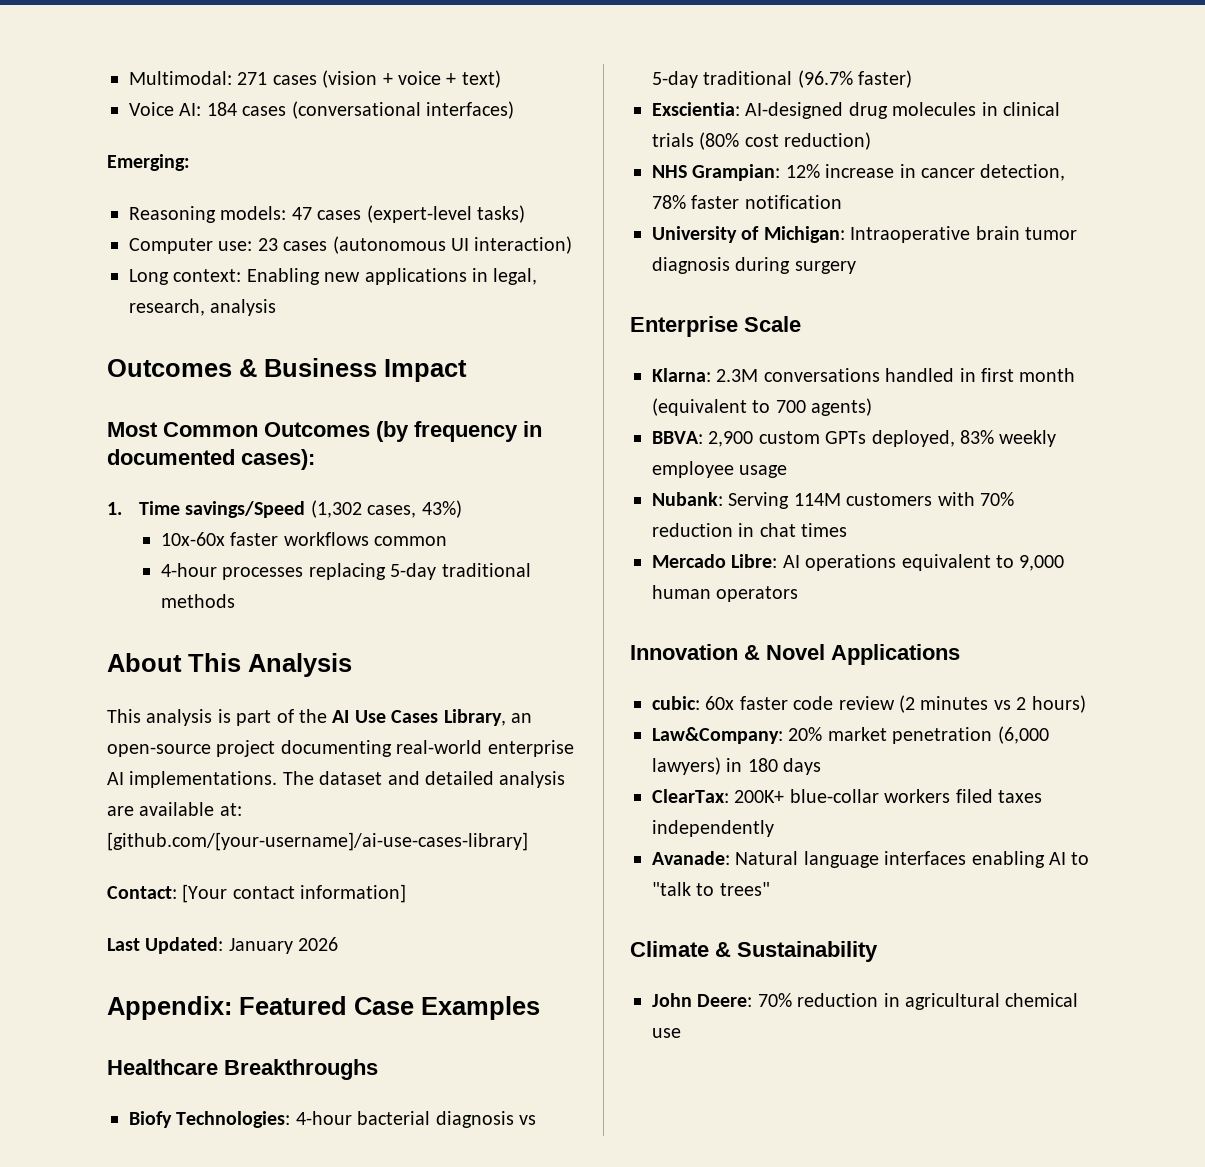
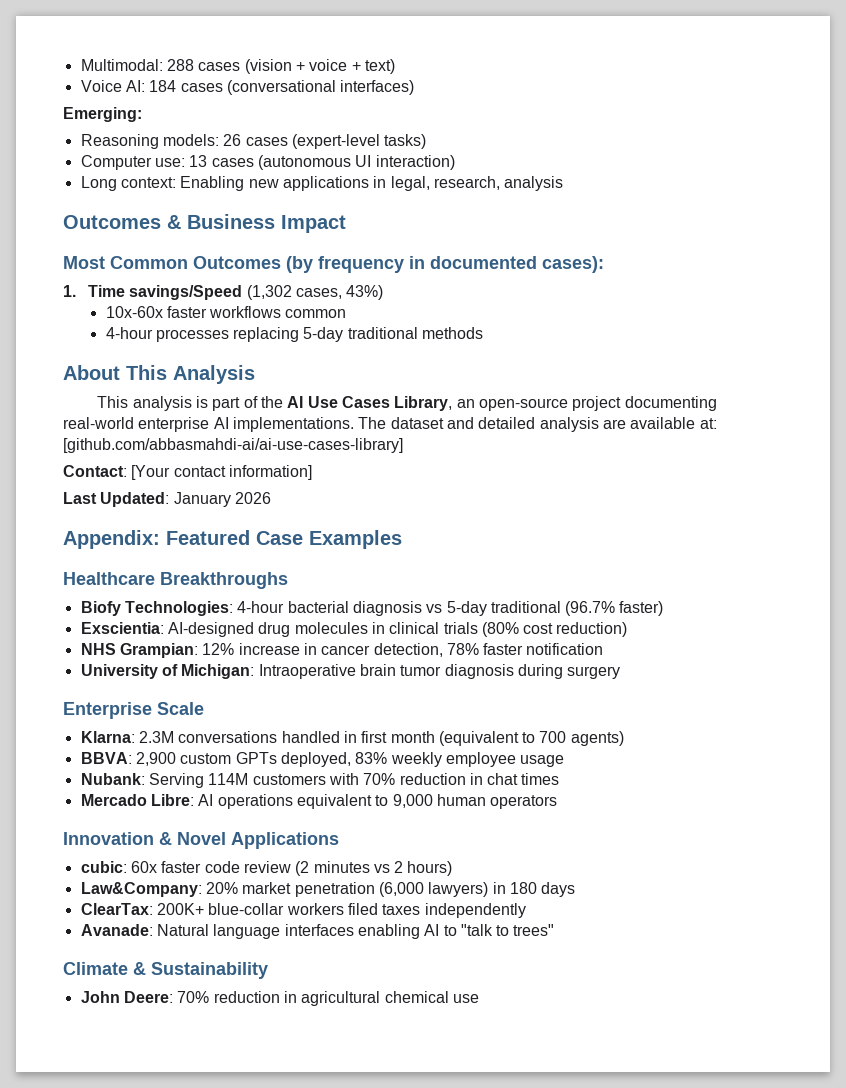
- Multimodal: 271 cases (vision + voice + text)
+ Multimodal: 288 cases (vision + voice + text)
- Reasoning models: 47 cases (expert-level tasks)
+ Reasoning models: 26 cases (expert-level tasks)
- Computer use: 23 cases (autonomous UI interaction)
+ Computer use: 13 cases (autonomous UI interaction)
- The dataset and detailed analysis are available at: [github.com/[your-username]/ai-use-cases-library]
+ The dataset and detailed analysis are available at: [github.com/abbasmahdi-ai/ai-use-cases-library]

